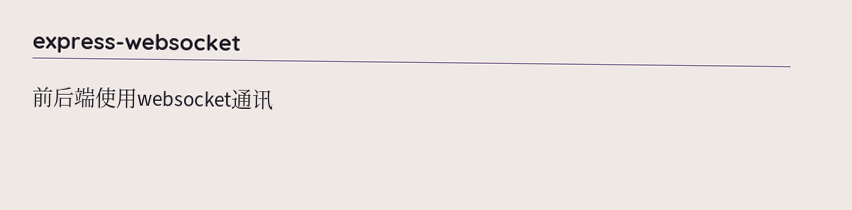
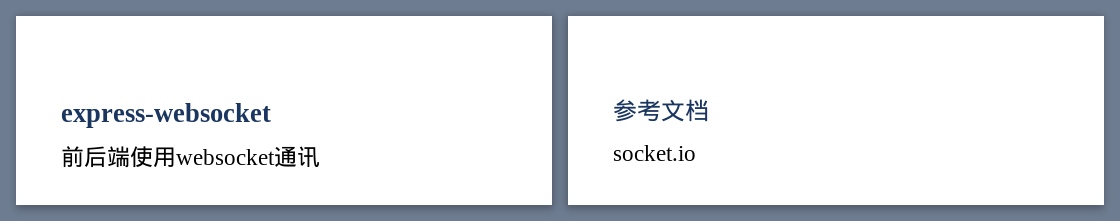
+ 参考文档
+ socket.io

